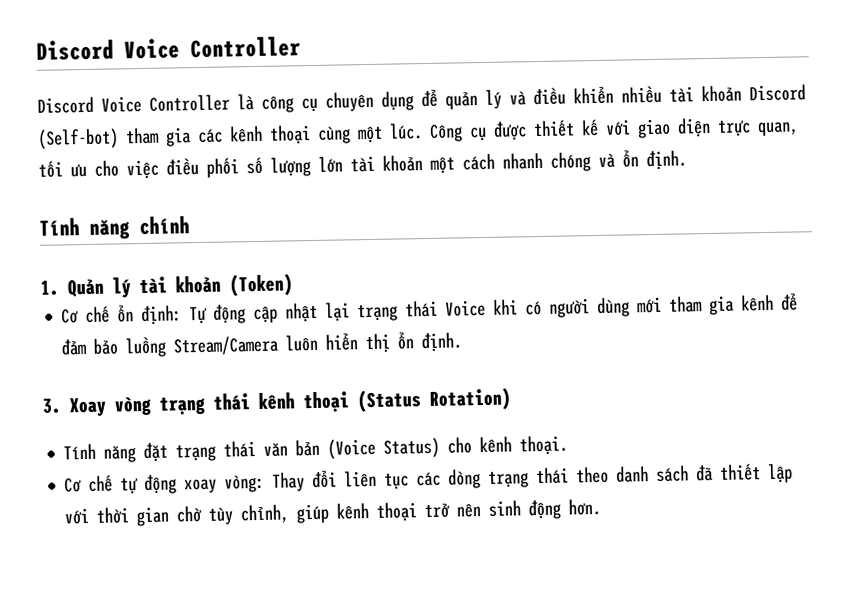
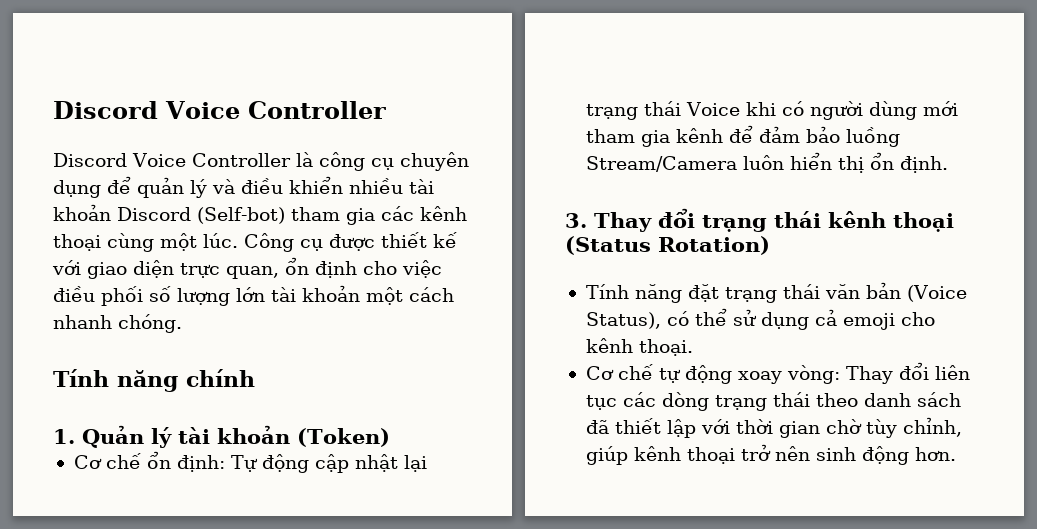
- Công cụ được thiết kế với giao diện trực quan, tối ưu cho việc điều phối số lượng lớn tài khoản một cách nhanh chóng và ổn định.
+ Công cụ được thiết kế với giao diện trực quan, ổn định cho việc điều phối số lượng lớn tài khoản một cách nhanh chóng.
- 3. Xoay vòng trạng thái kênh thoại (Status Rotation)
+ 3. Thay đổi trạng thái kênh thoại (Status Rotation)
- Tính năng đặt trạng thái văn bản (Voice Status) cho kênh thoại.
+ Tính năng đặt trạng thái văn bản (Voice Status), có thể sử dụng cả emoji cho kênh thoại.

